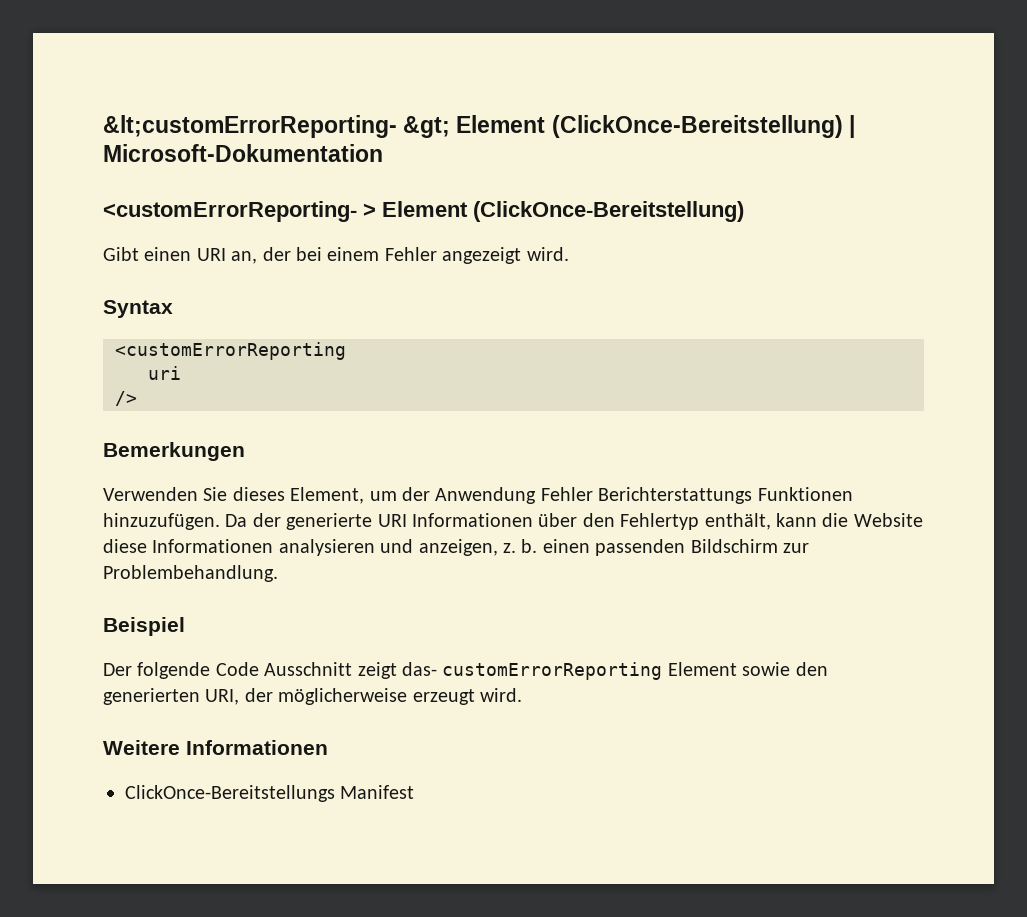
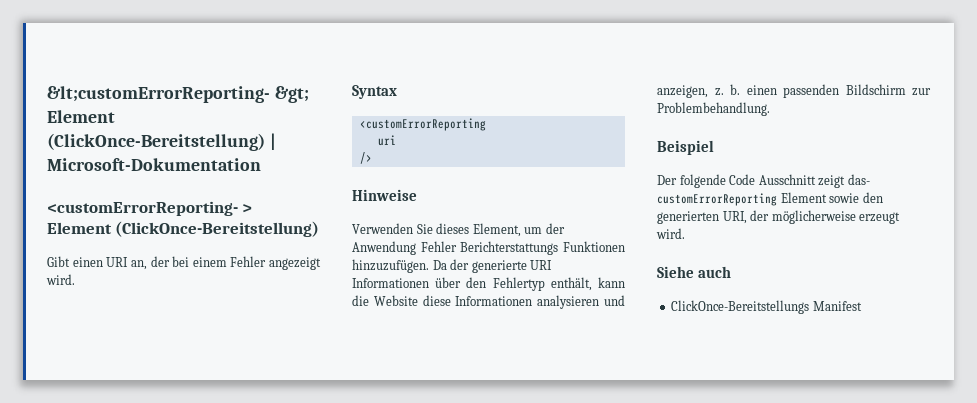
- Bemerkungen
+ Hinweise
- Weitere Informationen
+ Siehe auch

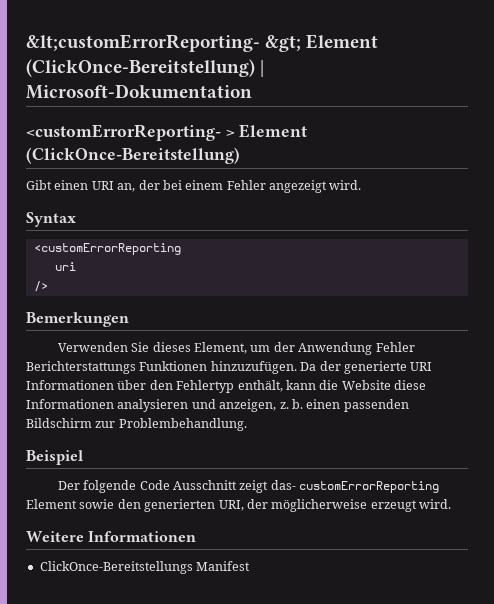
- Hinweise
+ Bemerkungen
- Siehe auch
+ Weitere Informationen

